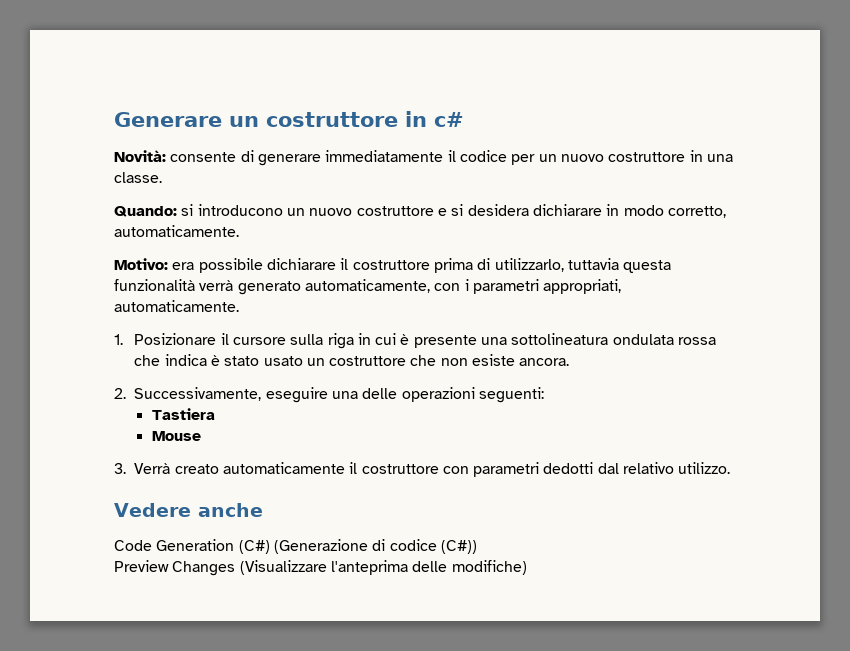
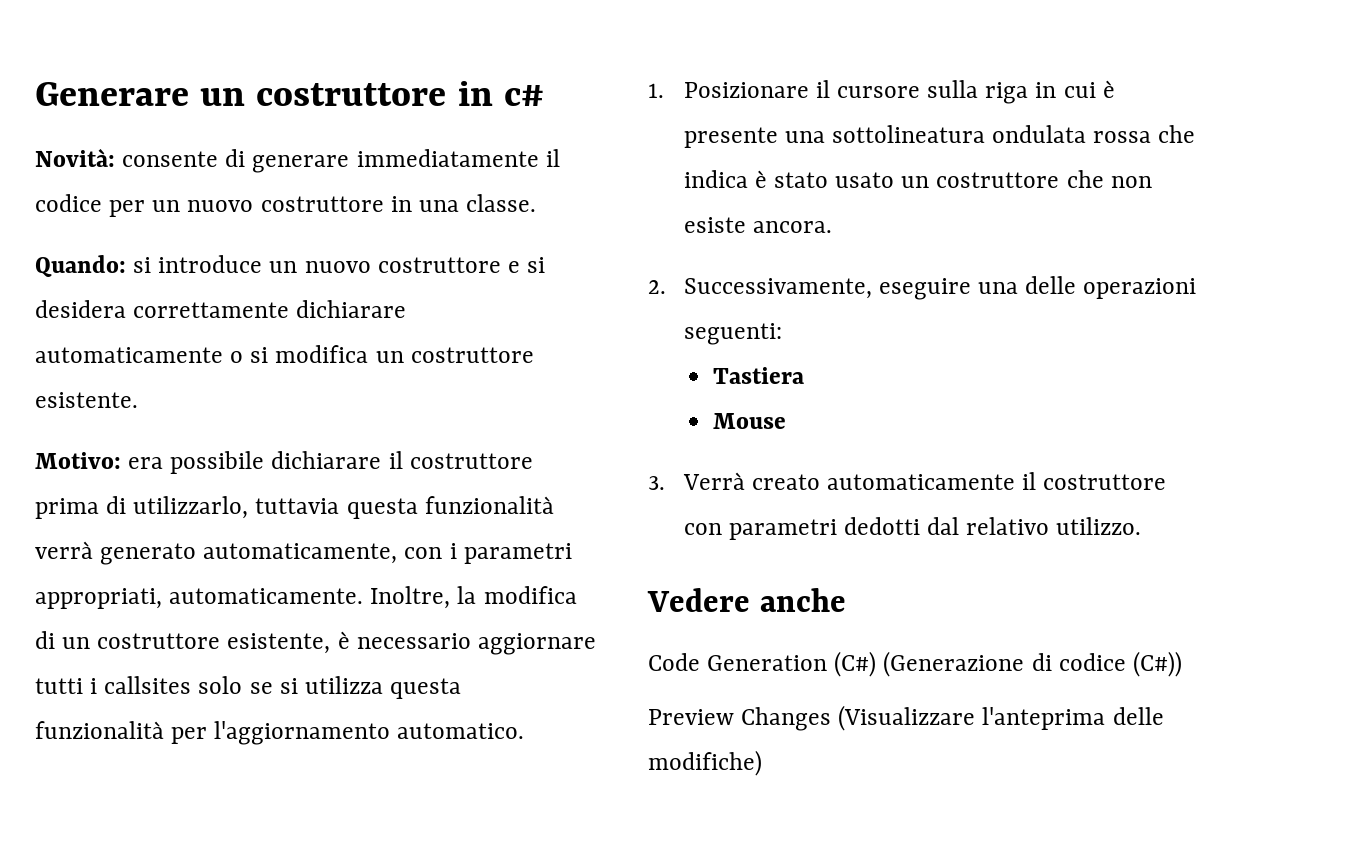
- Quando: si introducono un nuovo costruttore e si desidera dichiarare in modo corretto, automaticamente.
+ Quando: si introduce un nuovo costruttore e si desidera correttamente dichiarare automaticamente o si modifica un costruttore esistente.
+ Inoltre, la modifica di un costruttore esistente, è necessario aggiornare tutti i callsites solo se si utilizza questa funzionalità per l'aggiornamento automatico.

